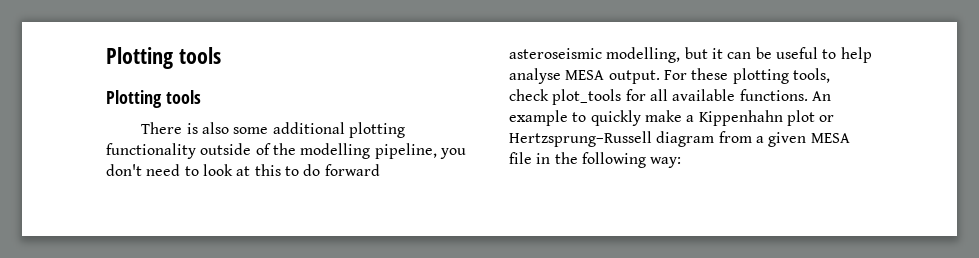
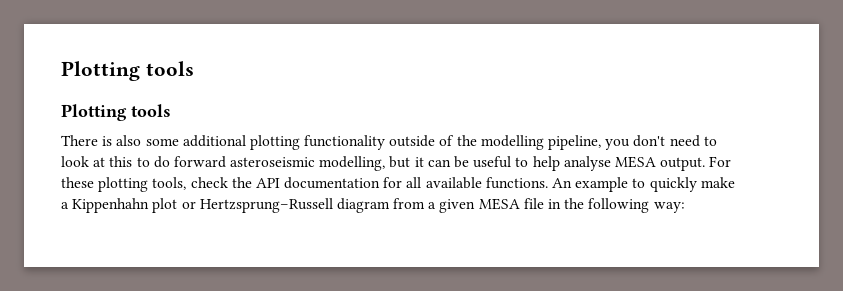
- For these plotting tools, check plot_tools for all available functions.
+ For these plotting tools, check the API documentation for all available functions.

